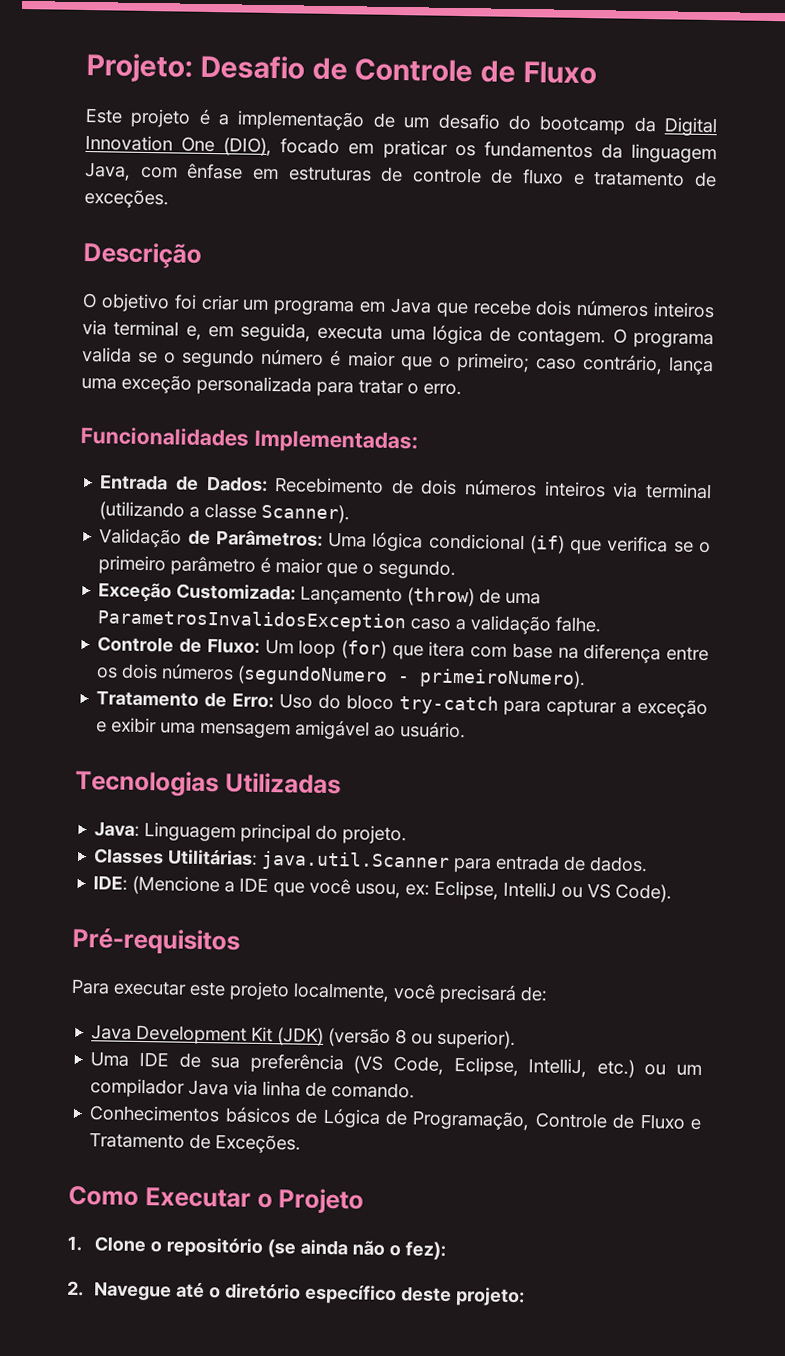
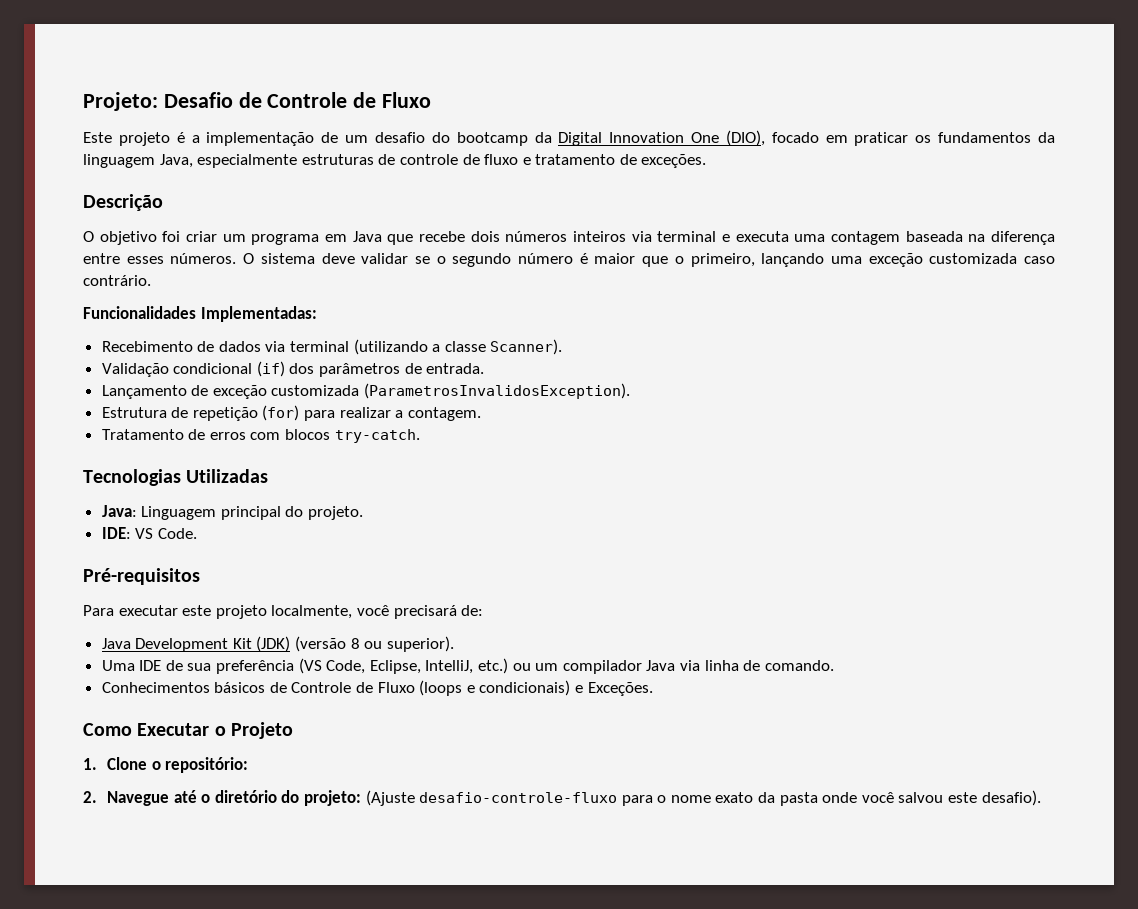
- Este projeto é a implementação de um desafio do bootcamp da Digital Innovation One (DIO), focado em praticar os fundamentos da linguagem Java, com ênfase em estruturas de controle de fluxo e tratamento de exceções.
+ Este projeto é a implementação de um desafio do bootcamp da Digital Innovation One (DIO), focado em praticar os fundamentos da linguagem Java, especialmente estruturas de controle de fluxo e tratamento de exceções.
- O objetivo foi criar um programa em Java que recebe dois números inteiros via terminal e, em seguida, executa uma lógica de contagem. O programa valida se o segundo número é maior que o primeiro; caso contrário, lança uma exceção personalizada para tratar o erro.
+ O objetivo foi criar um programa em Java que recebe dois números inteiros via terminal e executa uma contagem baseada na diferença entre esses números. O sistema deve validar se o segundo número é maior que o primeiro, lançando uma exceção customizada caso contrário.
  Funcionalidades Implementadas:
- Entrada de Dados: Recebimento de dois números inteiros via terminal (utilizando a classe Scanner).
+ Recebimento de dados via terminal (utilizando a classe Scanner).
- Validação de Parâmetros: Uma lógica condicional (if) que verifica se o primeiro parâmetro é maior que o segundo.
- Exceção Customizada: Lançamento (throw) de uma ParametrosInvalidosException caso a validação falhe.
- Controle de Fluxo: Um loop (for) que itera com base na diferença entre os dois números (segundoNumero - primeiroNumero).
- Tratamento de Erro: Uso do bloco try-catch para capturar a exceção e exibir uma mensagem amigável ao usuário.
+ Validação condicional (if) dos parâmetros de entrada.
+ Lançamento de exceção customizada (ParametrosInvalidosException).
+ Estrutura de repetição (for) para realizar a contagem.
+ Tratamento de erros com blocos try-catch.
- Classes Utilitárias: java.util.Scanner para entrada de dados.
- IDE: (Mencione a IDE que você usou, ex: Eclipse, IntelliJ ou VS Code).
+ IDE: VS Code.
- Conhecimentos básicos de Lógica de Programação, Controle de Fluxo e Tratamento de Exceções.
+ Conhecimentos básicos de Controle de Fluxo (loops e condicionais) e Exceções.
- 1. Clone o repositório (se ainda não o fez):
+ 1. Clone o repositório:
- 2. Navegue até o diretório específico deste projeto:
+ 2. Navegue até o diretório do projeto: (Ajuste desafio-controle-fluxo para o nome exato da pasta onde você salvou este desafio).

